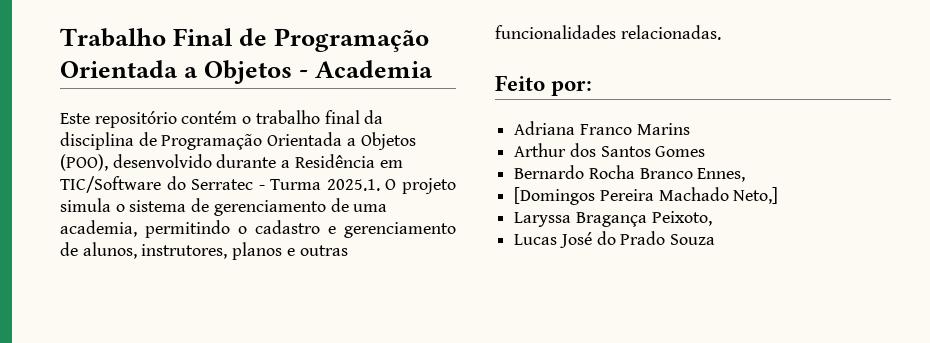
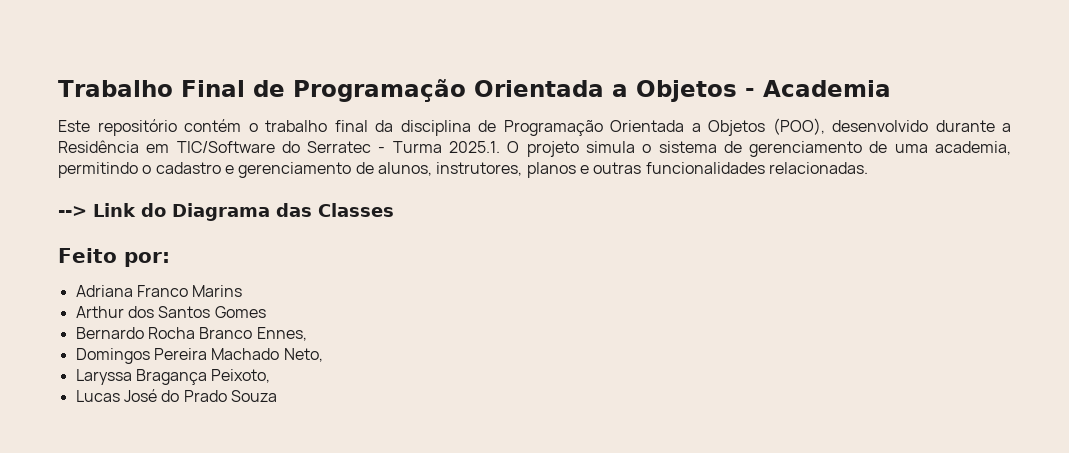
+ --> Link do Diagrama das Classes
- [Domingos Pereira Machado Neto,]
+ Domingos Pereira Machado Neto,

